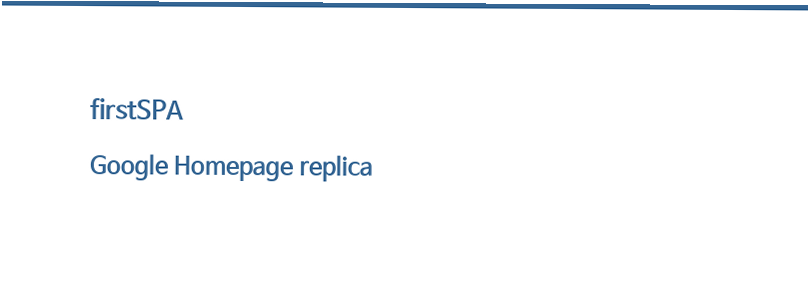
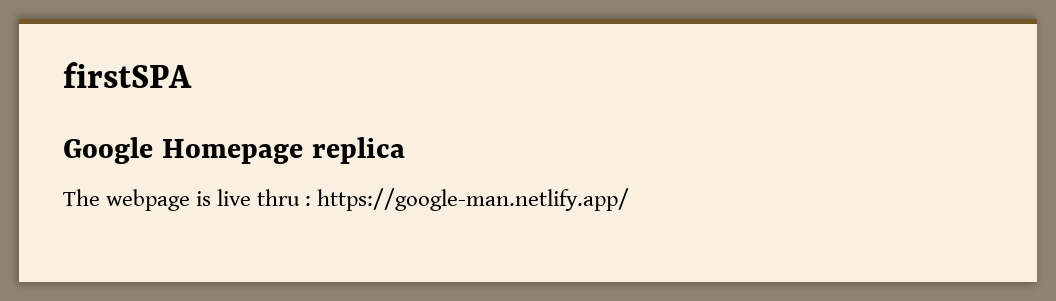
+ The webpage is live thru : https://google-man.netlify.app/

